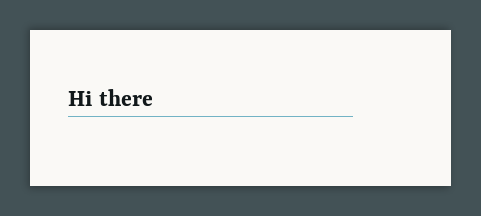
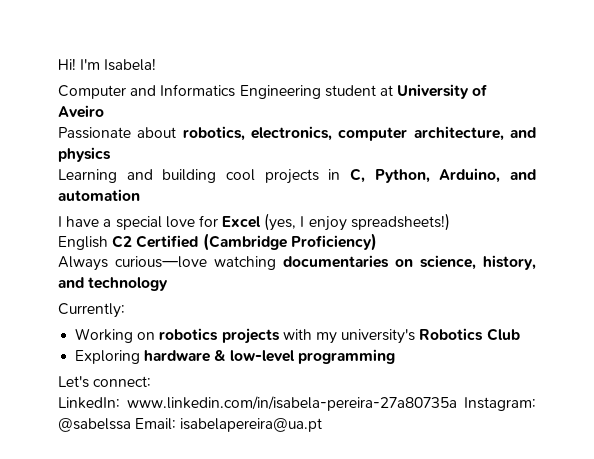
- Hi there
+ Hi! I'm Isabela!
+ Computer and Informatics Engineering student at University of Aveiro
+ Passionate about robotics, electronics, computer architecture, and physics
+ Learning and building cool projects in C, Python, Arduino, and automation
+ I have a special love for Excel (yes, I enjoy spreadsheets!)
+ English C2 Certified (Cambridge Proficiency)
+ Always curious—love watching documentaries on science, history, and technology
+ Currently:
+ Working on robotics projects with my university's Robotics Club
+ Exploring hardware & low-level programming
+ Let's connect:
+ LinkedIn: www.linkedin.com/in/isabela-pereira-27a80735a Instagram: @sabelssa Email: isabelapereira@ua.pt

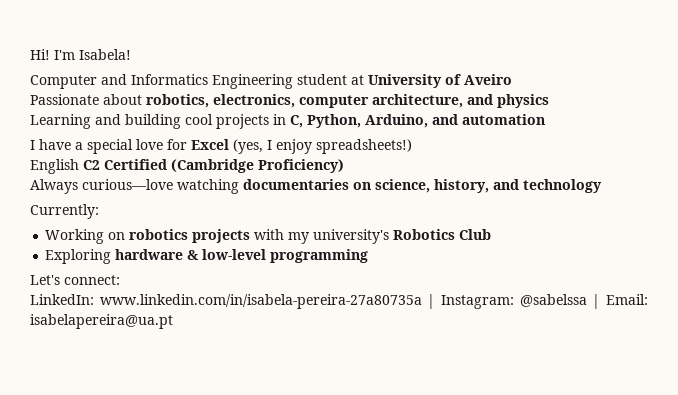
- LinkedIn: www.linkedin.com/in/isabela-pereira-27a80735a Instagram: @sabelssa Email: isabelapereira@ua.pt
+ LinkedIn: www.linkedin.com/in/isabela-pereira-27a80735a | Instagram: @sabelssa | Email: isabelapereira@ua.pt

